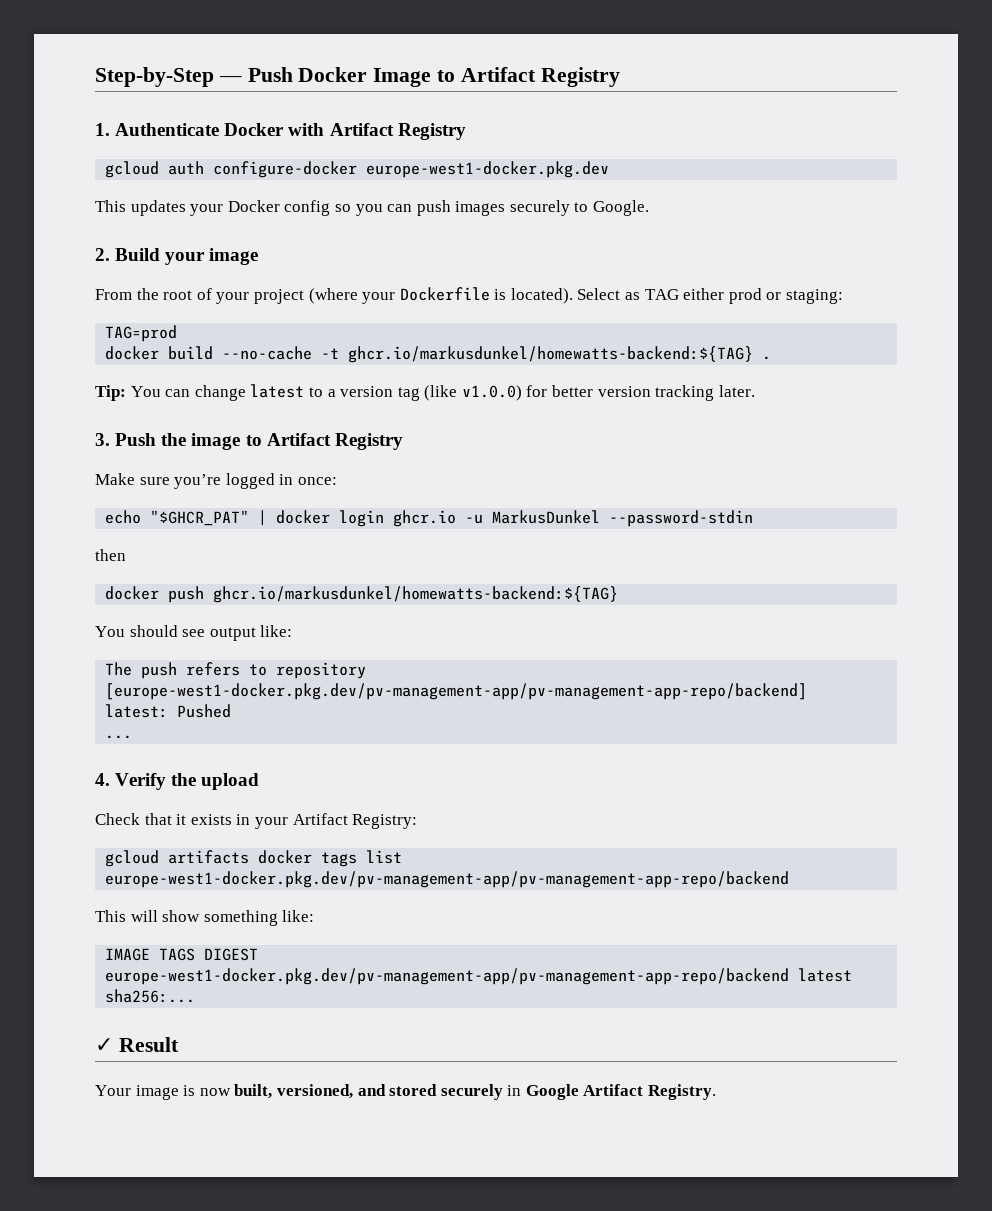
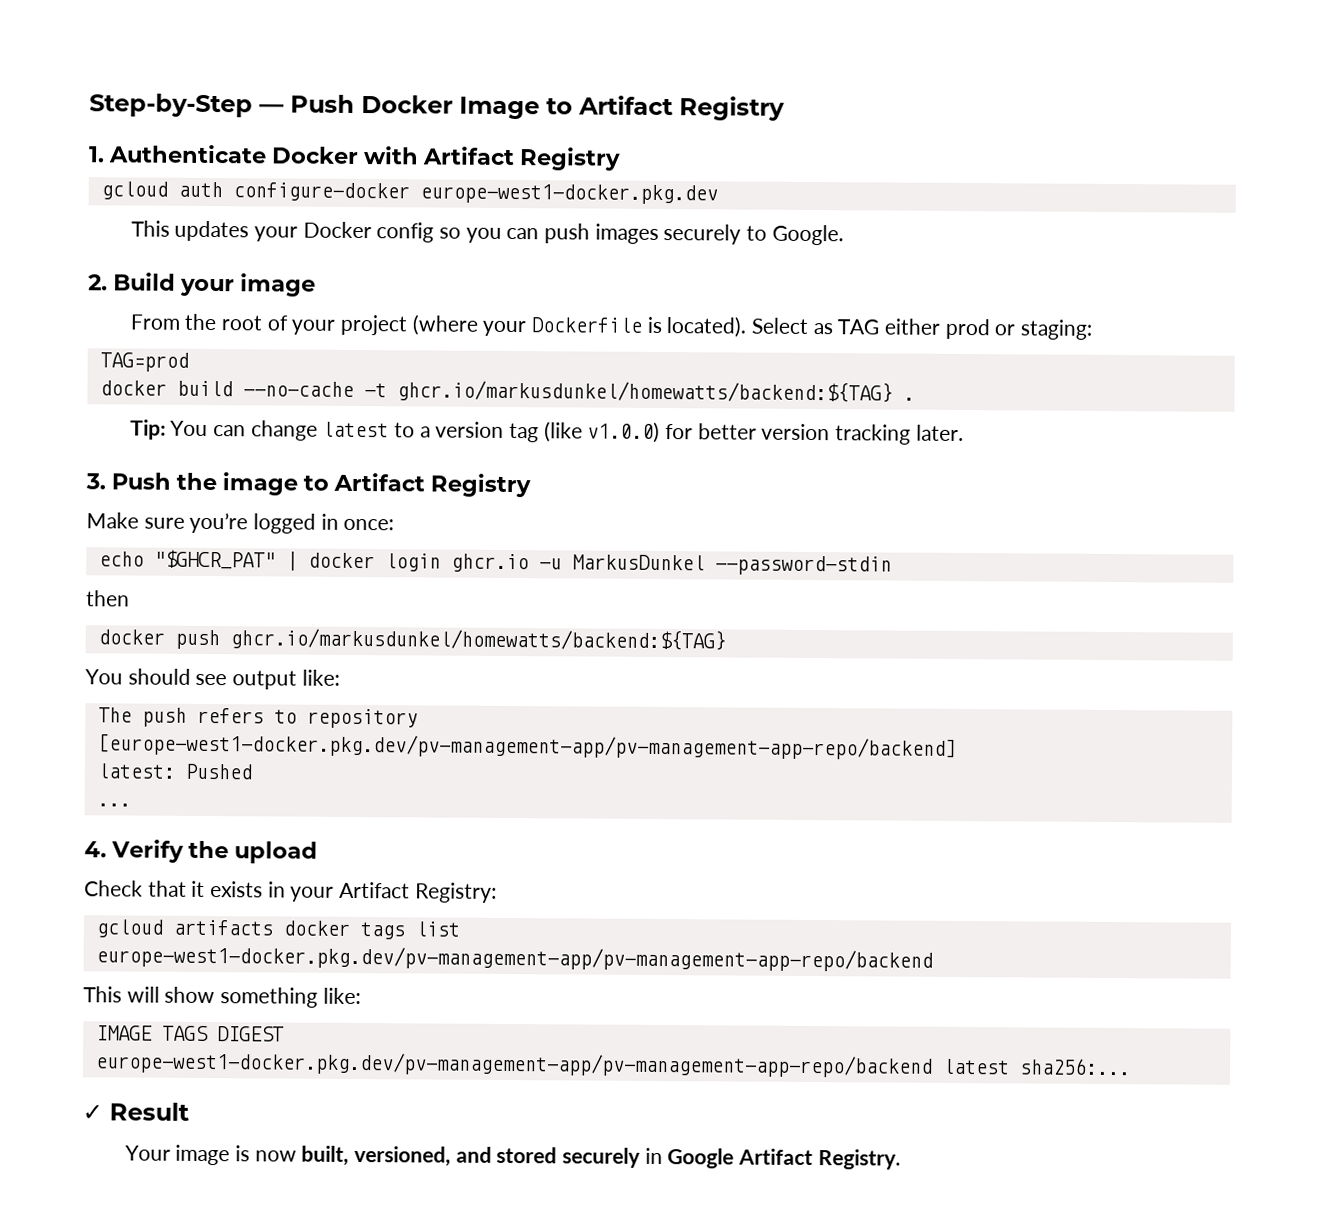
- docker build --no-cache -t ghcr.io/markusdunkel/homewatts-backend:${TAG} .
+ docker build --no-cache -t ghcr.io/markusdunkel/homewatts/backend:${TAG} .
- docker push ghcr.io/markusdunkel/homewatts-backend:${TAG}
+ docker push ghcr.io/markusdunkel/homewatts/backend:${TAG}

